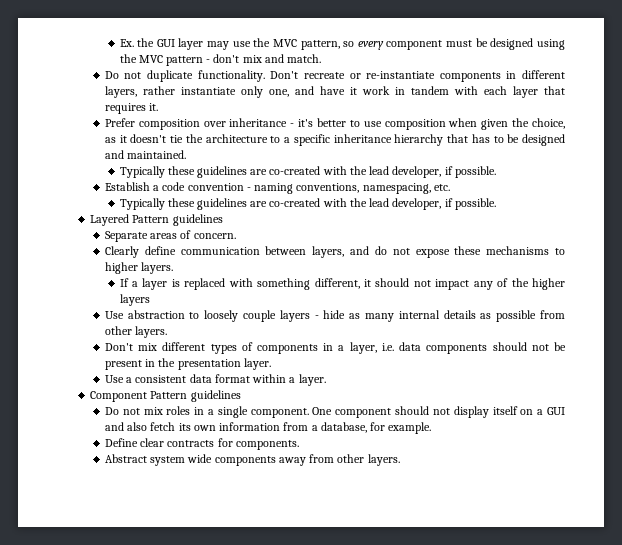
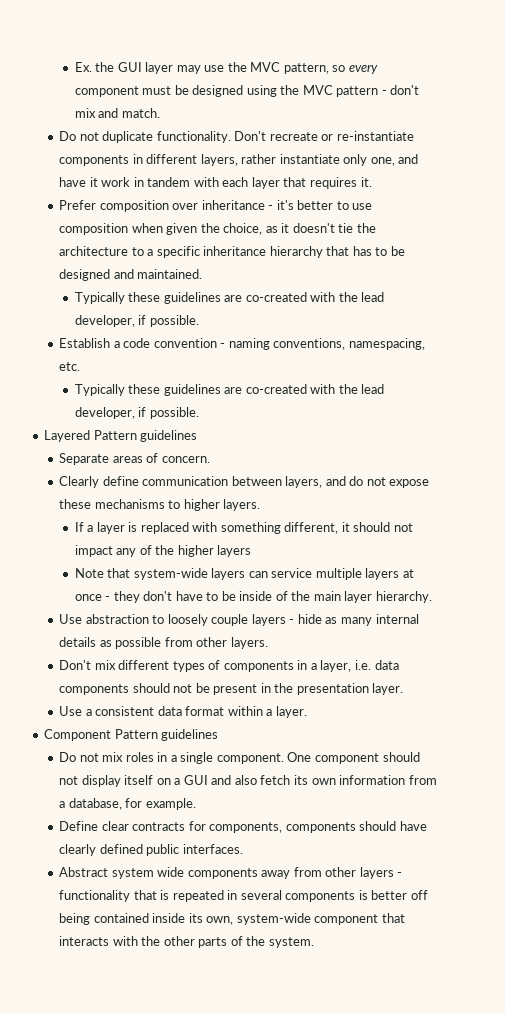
+ Note that system-wide layers can service multiple layers at once - they don't have to be inside of the main layer hierarchy.
- Define clear contracts for components.
+ Define clear contracts for components, components should have clearly defined public interfaces.
- Abstract system wide components away from other layers.
+ Abstract system wide components away from other layers - functionality that is repeated in several components is better off being contained inside its own, system-wide component that interacts with the other parts of the system.

